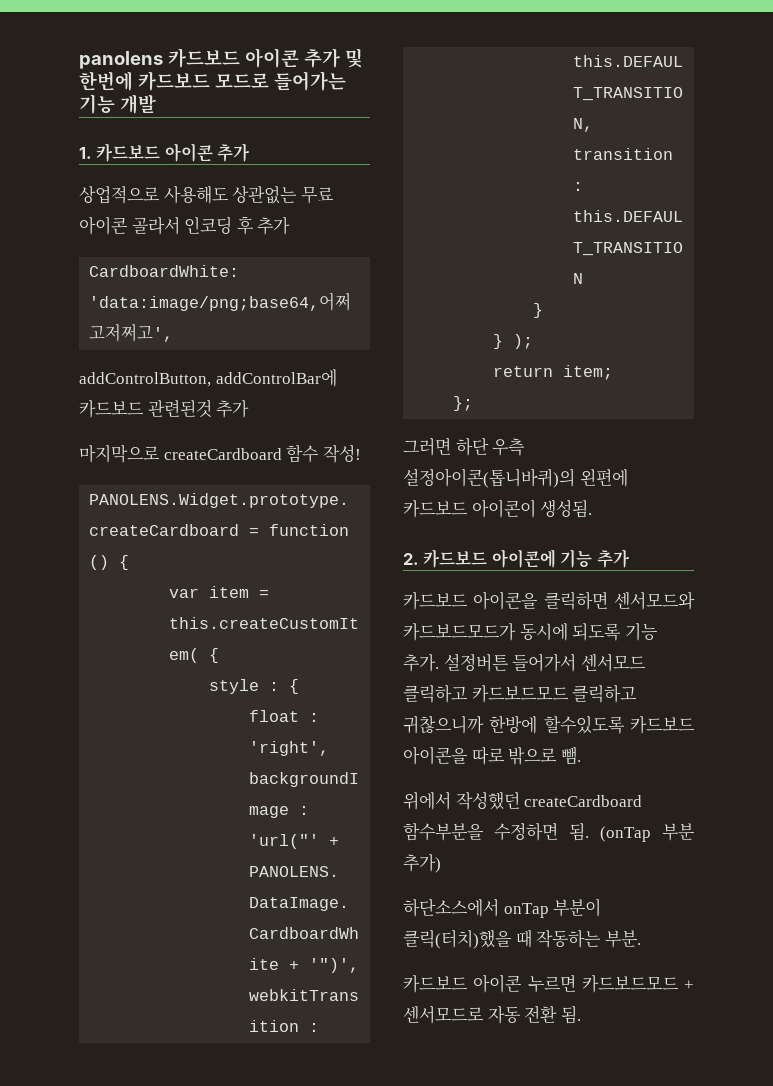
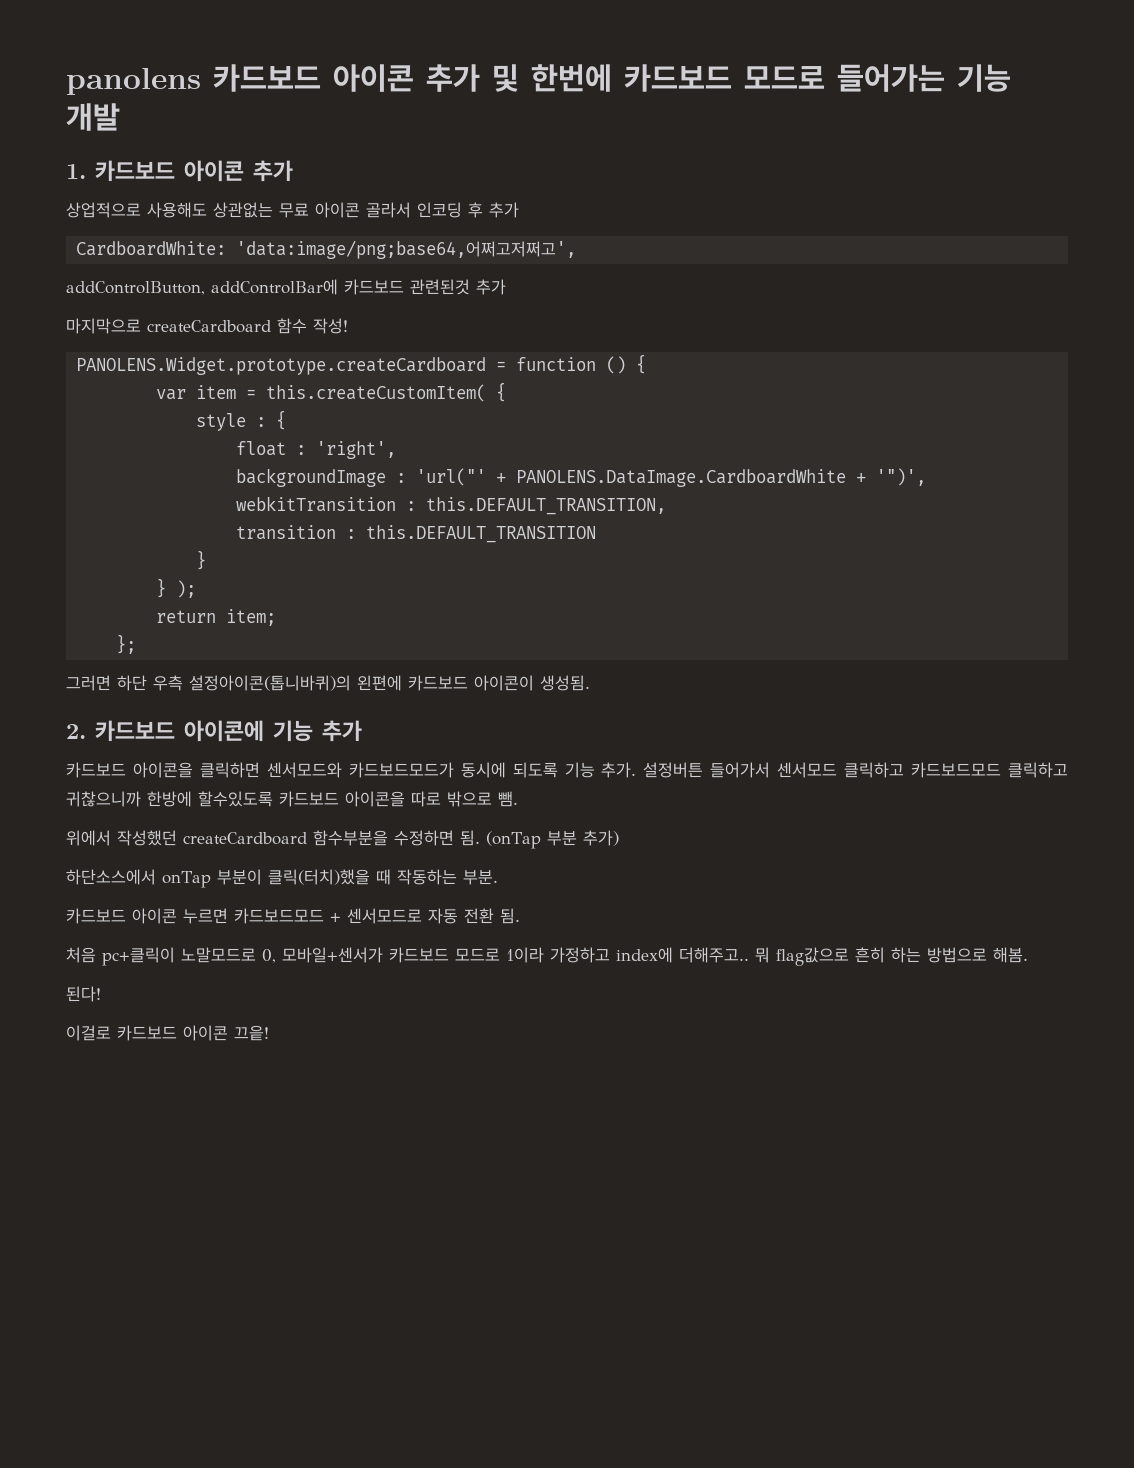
+ 처음 pc+클릭이 노말모드로 0, 모바일+센서가 카드보드 모드로 1이라 가정하고 index에 더해주고.. 뭐 flag값으로 흔히 하는 방법으로 해봄.
+ 된다!
+ 이걸로 카드보드 아이콘 끄읕!

